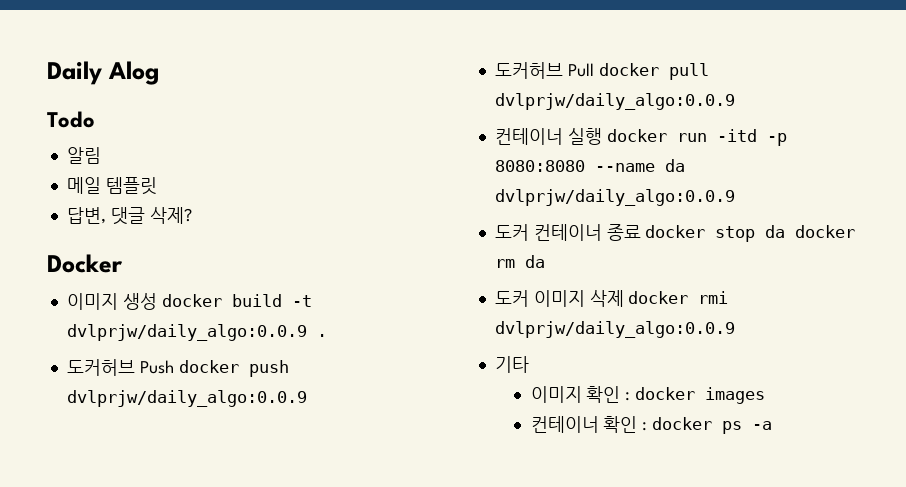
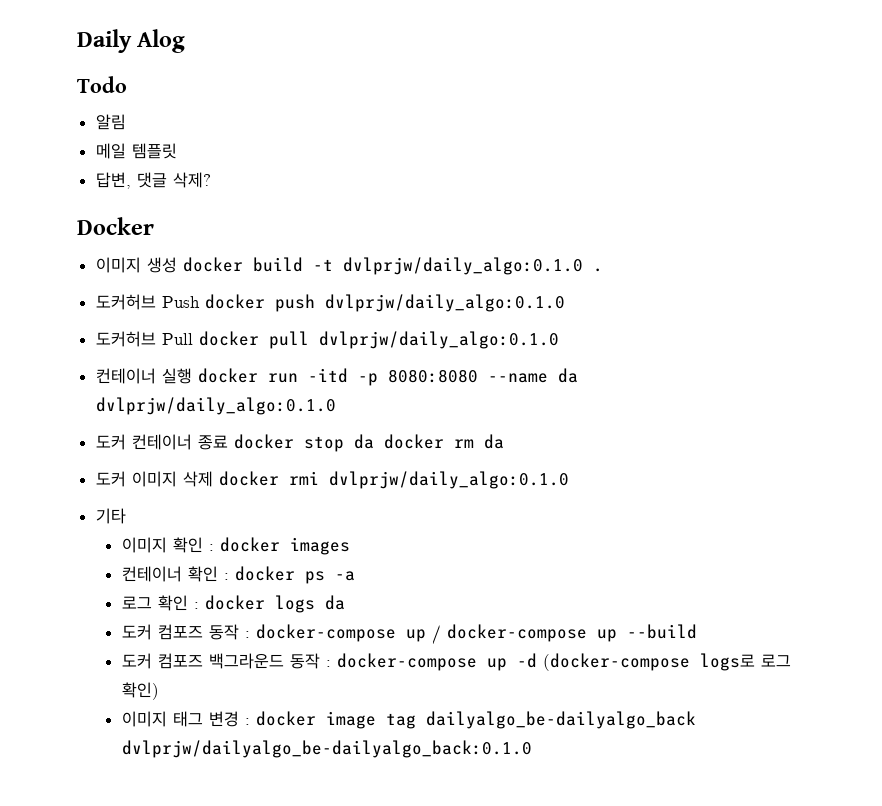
- 이미지 생성 docker build -t dvlprjw/daily_algo:0.0.9 .
+ 이미지 생성 docker build -t dvlprjw/daily_algo:0.1.0 .
- 도커허브 Push docker push dvlprjw/daily_algo:0.0.9
+ 도커허브 Push docker push dvlprjw/daily_algo:0.1.0
- 도커허브 Pull docker pull dvlprjw/daily_algo:0.0.9
+ 도커허브 Pull docker pull dvlprjw/daily_algo:0.1.0
- 컨테이너 실행 docker run -itd -p 8080:8080 --name da dvlprjw/daily_algo:0.0.9
+ 컨테이너 실행 docker run -itd -p 8080:8080 --name da dvlprjw/daily_algo:0.1.0
- 도커 이미지 삭제 docker rmi dvlprjw/daily_algo:0.0.9
+ 도커 이미지 삭제 docker rmi dvlprjw/daily_algo:0.1.0
+ 로그 확인 : docker logs da
+ 도커 컴포즈 동작 : docker-compose up / docker-compose up --build
+ 도커 컴포즈 백그라운드 동작 : docker-compose up -d (docker-compose logs로 로그 확인)
+ 이미지 태그 변경 : docker image tag dailyalgo_be-dailyalgo_back dvlprjw/dailyalgo_be-dailyalgo_back:0.1.0

